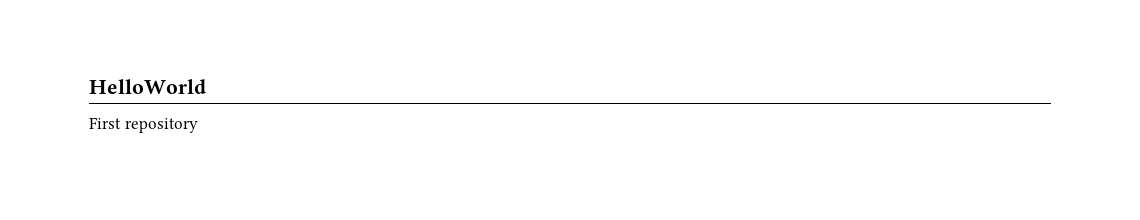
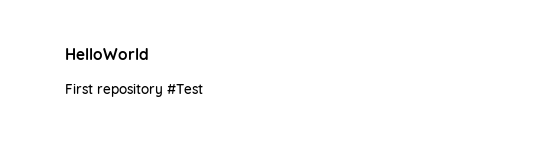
- First repository
+ First repository #Test

